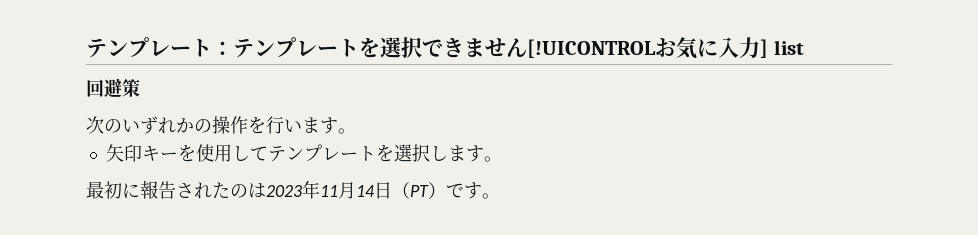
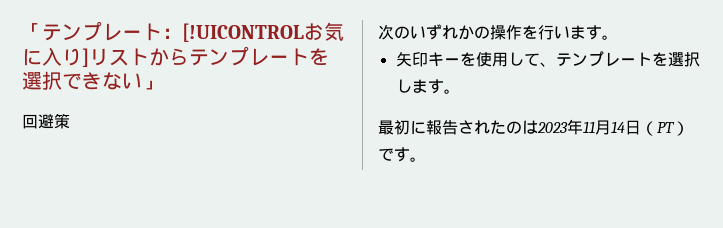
- テンプレート：テンプレートを選択できません[!UICONTROLお気に入力] list
+ 「テンプレート：[!UICONTROLお気に入り]リストからテンプレートを選択できない」
- 矢印キーを使用してテンプレートを選択します。
+ 矢印キーを使用して、テンプレートを選択します。

